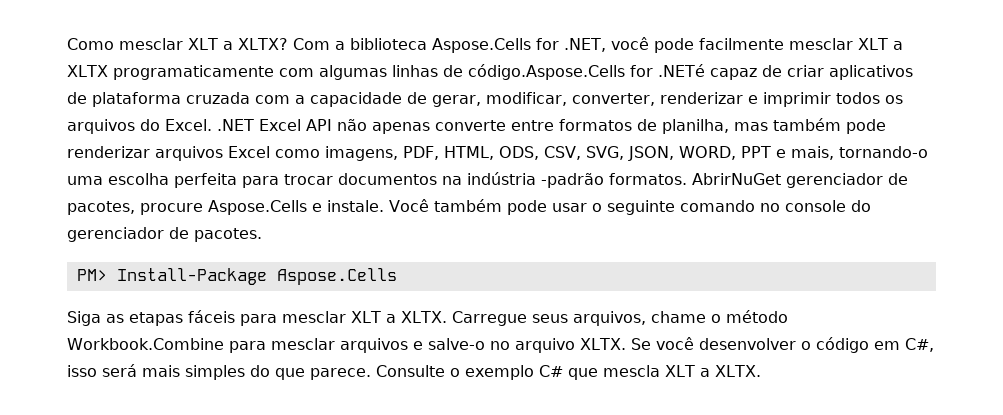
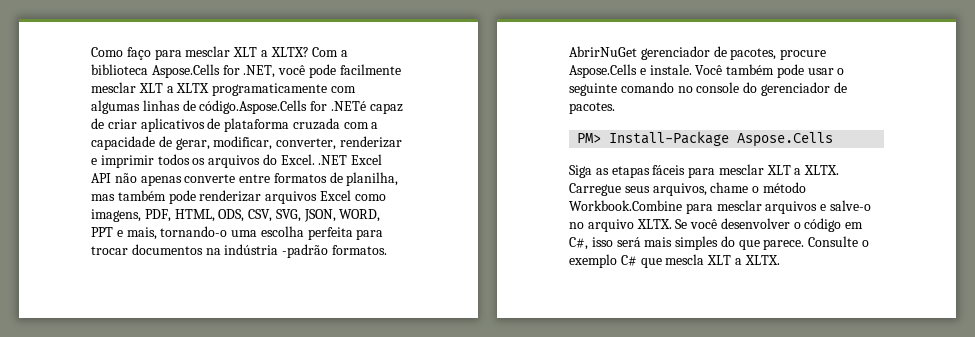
- Como mesclar XLT a XLTX?
+ Como faço para mesclar XLT a XLTX?

